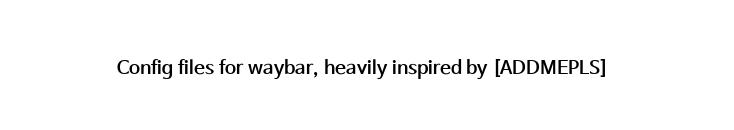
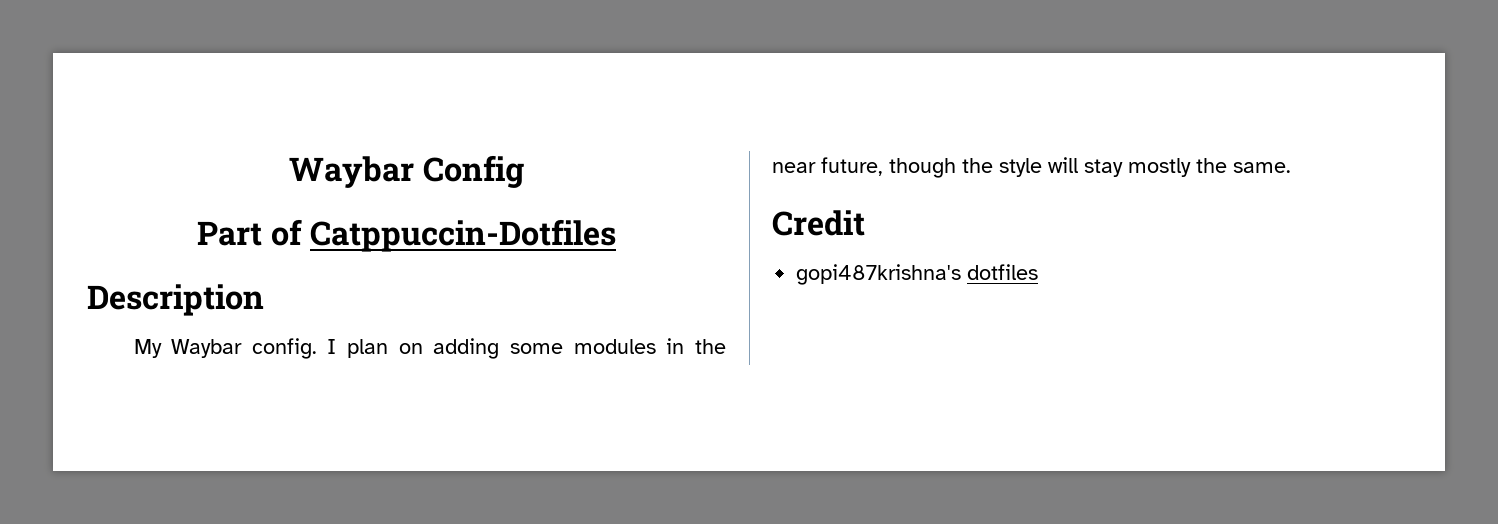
- Config files for waybar, heavily inspired by [ADDMEPLS]
+ Waybar Config
+ Part of Catppuccin-Dotfiles
+ Description
+ My Waybar config. I plan on adding some modules in the near future, though the style will stay mostly the same.
+ Credit
+ gopi487krishna's dotfiles

